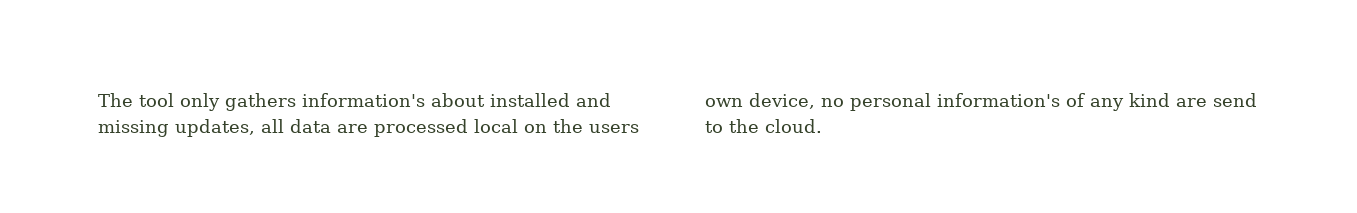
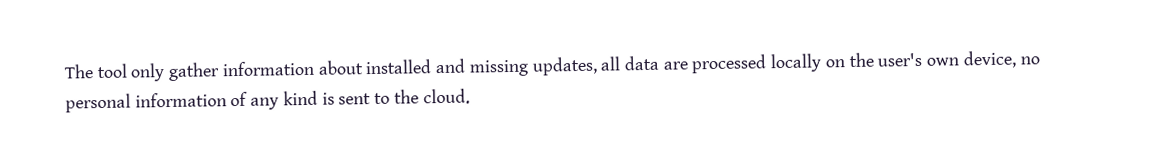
- The tool only gathers information's about installed and missing updates, all data are processed local on the users own device, no personal information's of any kind are send to the cloud.
+ The tool only gather information about installed and missing updates, all data are processed locally on the user's own device, no personal information of any kind is sent to the cloud.

